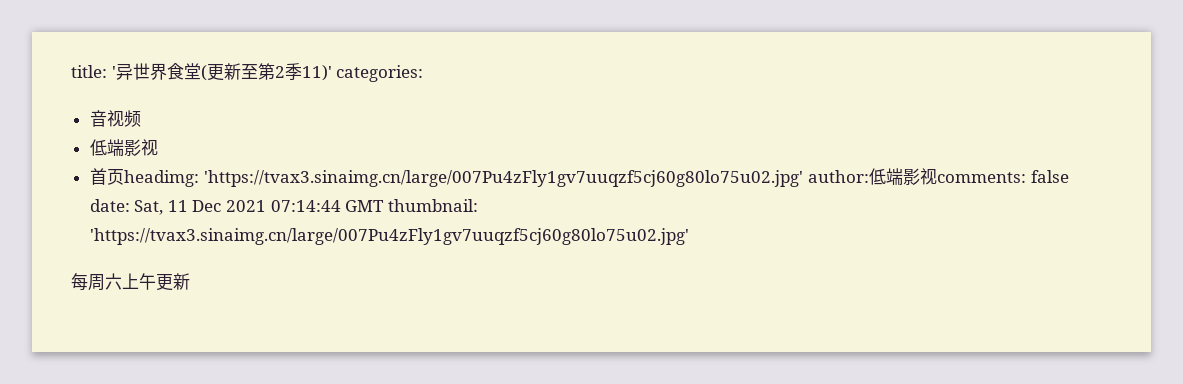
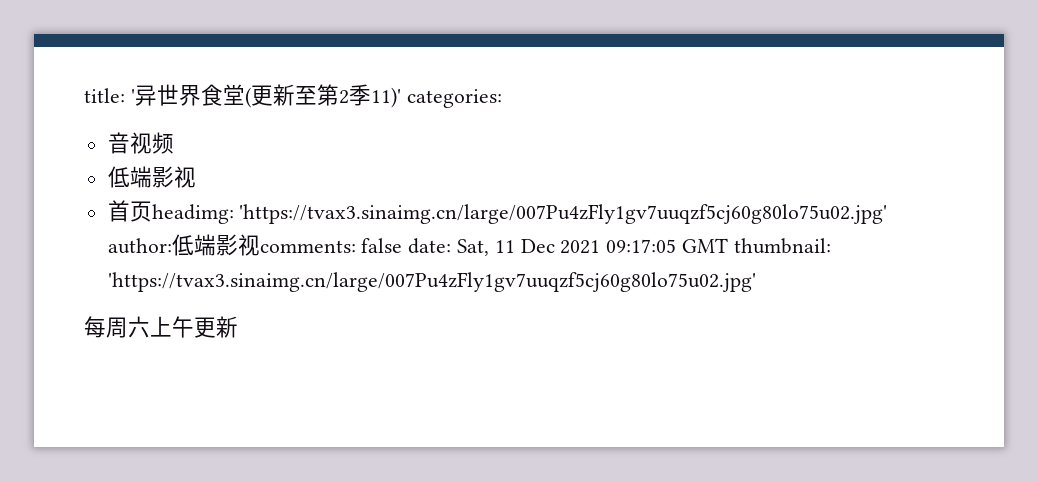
- 首页headimg: 'https://tvax3.sinaimg.cn/large/007Pu4zFly1gv7uuqzf5cj60g80lo75u02.jpg' author:低端影视comments: false date: Sat, 11 Dec 2021 07:14:44 GMT thumbnail: 'https://tvax3.sinaimg.cn/large/007Pu4zFly1gv7uuqzf5cj60g80lo75u02.jpg'
+ 首页headimg: 'https://tvax3.sinaimg.cn/large/007Pu4zFly1gv7uuqzf5cj60g80lo75u02.jpg' author:低端影视comments: false date: Sat, 11 Dec 2021 09:17:05 GMT thumbnail: 'https://tvax3.sinaimg.cn/large/007Pu4zFly1gv7uuqzf5cj60g80lo75u02.jpg'

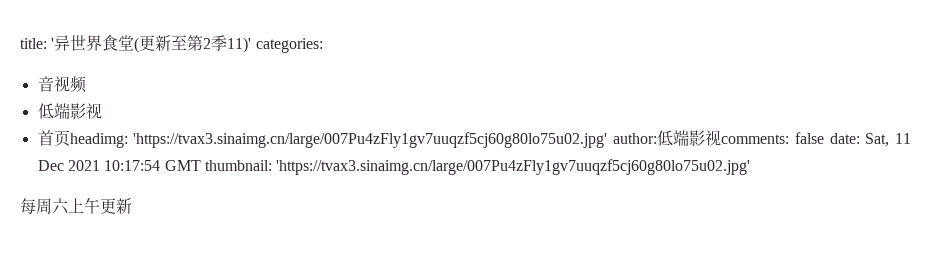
- 首页headimg: 'https://tvax3.sinaimg.cn/large/007Pu4zFly1gv7uuqzf5cj60g80lo75u02.jpg' author:低端影视comments: false date: Sat, 11 Dec 2021 09:17:05 GMT thumbnail: 'https://tvax3.sinaimg.cn/large/007Pu4zFly1gv7uuqzf5cj60g80lo75u02.jpg'
+ 首页headimg: 'https://tvax3.sinaimg.cn/large/007Pu4zFly1gv7uuqzf5cj60g80lo75u02.jpg' author:低端影视comments: false date: Sat, 11 Dec 2021 10:17:54 GMT thumbnail: 'https://tvax3.sinaimg.cn/large/007Pu4zFly1gv7uuqzf5cj60g80lo75u02.jpg'

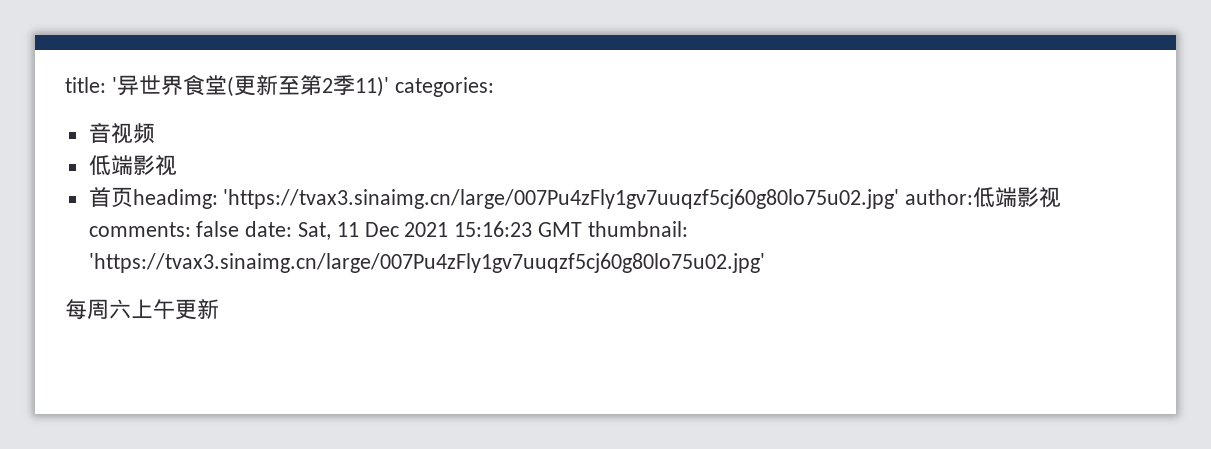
- 首页headimg: 'https://tvax3.sinaimg.cn/large/007Pu4zFly1gv7uuqzf5cj60g80lo75u02.jpg' author:低端影视comments: false date: Sat, 11 Dec 2021 10:17:54 GMT thumbnail: 'https://tvax3.sinaimg.cn/large/007Pu4zFly1gv7uuqzf5cj60g80lo75u02.jpg'
+ 首页headimg: 'https://tvax3.sinaimg.cn/large/007Pu4zFly1gv7uuqzf5cj60g80lo75u02.jpg' author:低端影视comments: false date: Sat, 11 Dec 2021 15:16:23 GMT thumbnail: 'https://tvax3.sinaimg.cn/large/007Pu4zFly1gv7uuqzf5cj60g80lo75u02.jpg'

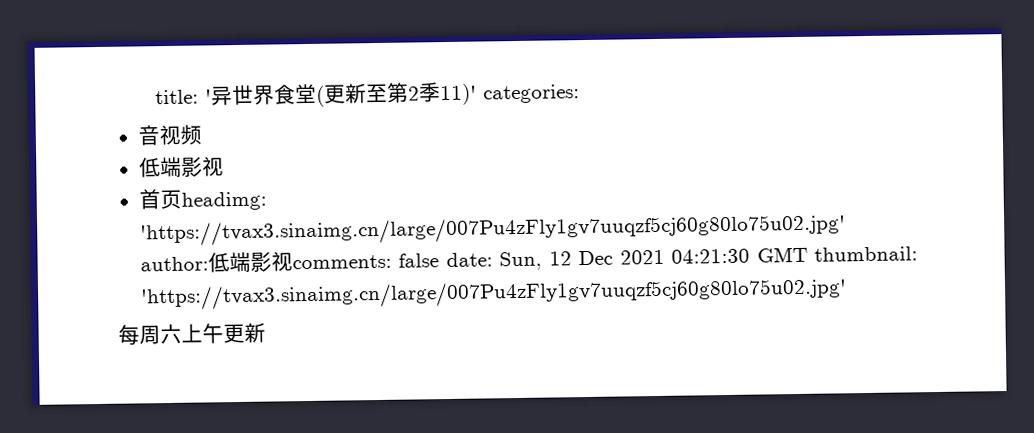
- 首页headimg: 'https://tvax3.sinaimg.cn/large/007Pu4zFly1gv7uuqzf5cj60g80lo75u02.jpg' author:低端影视comments: false date: Sat, 11 Dec 2021 15:16:23 GMT thumbnail: 'https://tvax3.sinaimg.cn/large/007Pu4zFly1gv7uuqzf5cj60g80lo75u02.jpg'
+ 首页headimg: 'https://tvax3.sinaimg.cn/large/007Pu4zFly1gv7uuqzf5cj60g80lo75u02.jpg' author:低端影视comments: false date: Sun, 12 Dec 2021 04:21:30 GMT thumbnail: 'https://tvax3.sinaimg.cn/large/007Pu4zFly1gv7uuqzf5cj60g80lo75u02.jpg'

